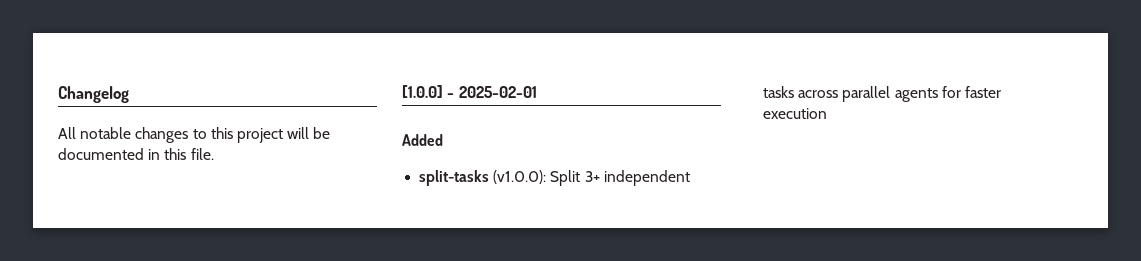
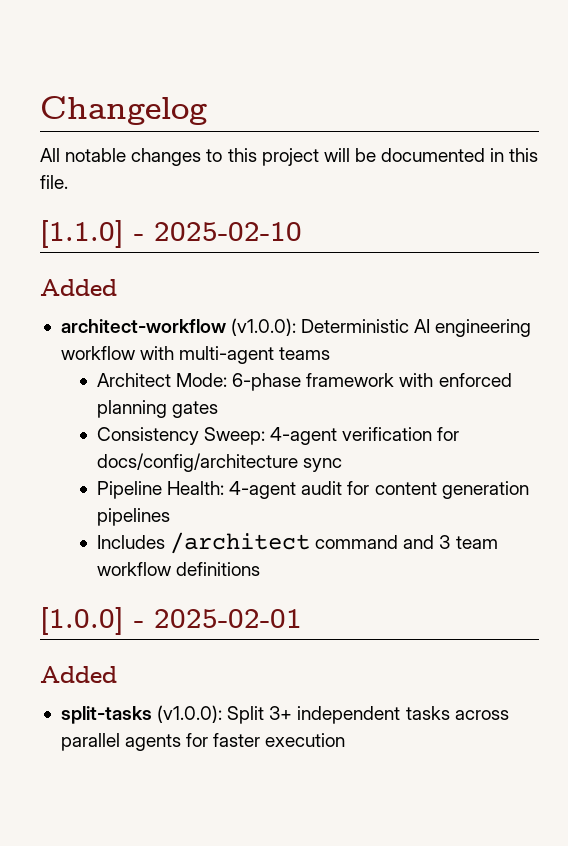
+ [1.1.0] - 2025-02-10
+ Added
+ architect-workflow (v1.0.0): Deterministic AI engineering workflow with multi-agent teams
+ Architect Mode: 6-phase framework with enforced planning gates
+ Consistency Sweep: 4-agent verification for docs/config/architecture sync
+ Pipeline Health: 4-agent audit for content generation pipelines
+ Includes /architect command and 3 team workflow definitions

